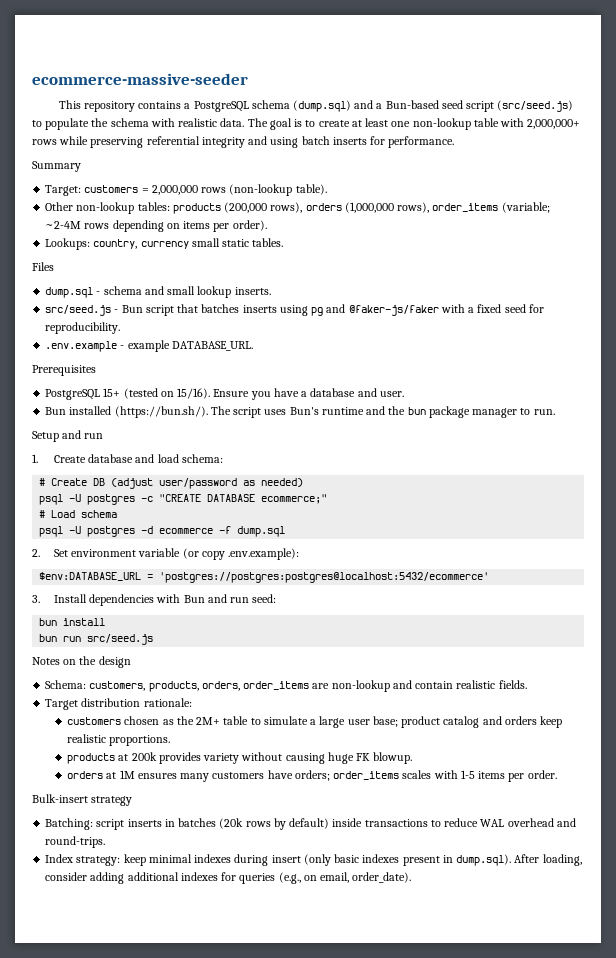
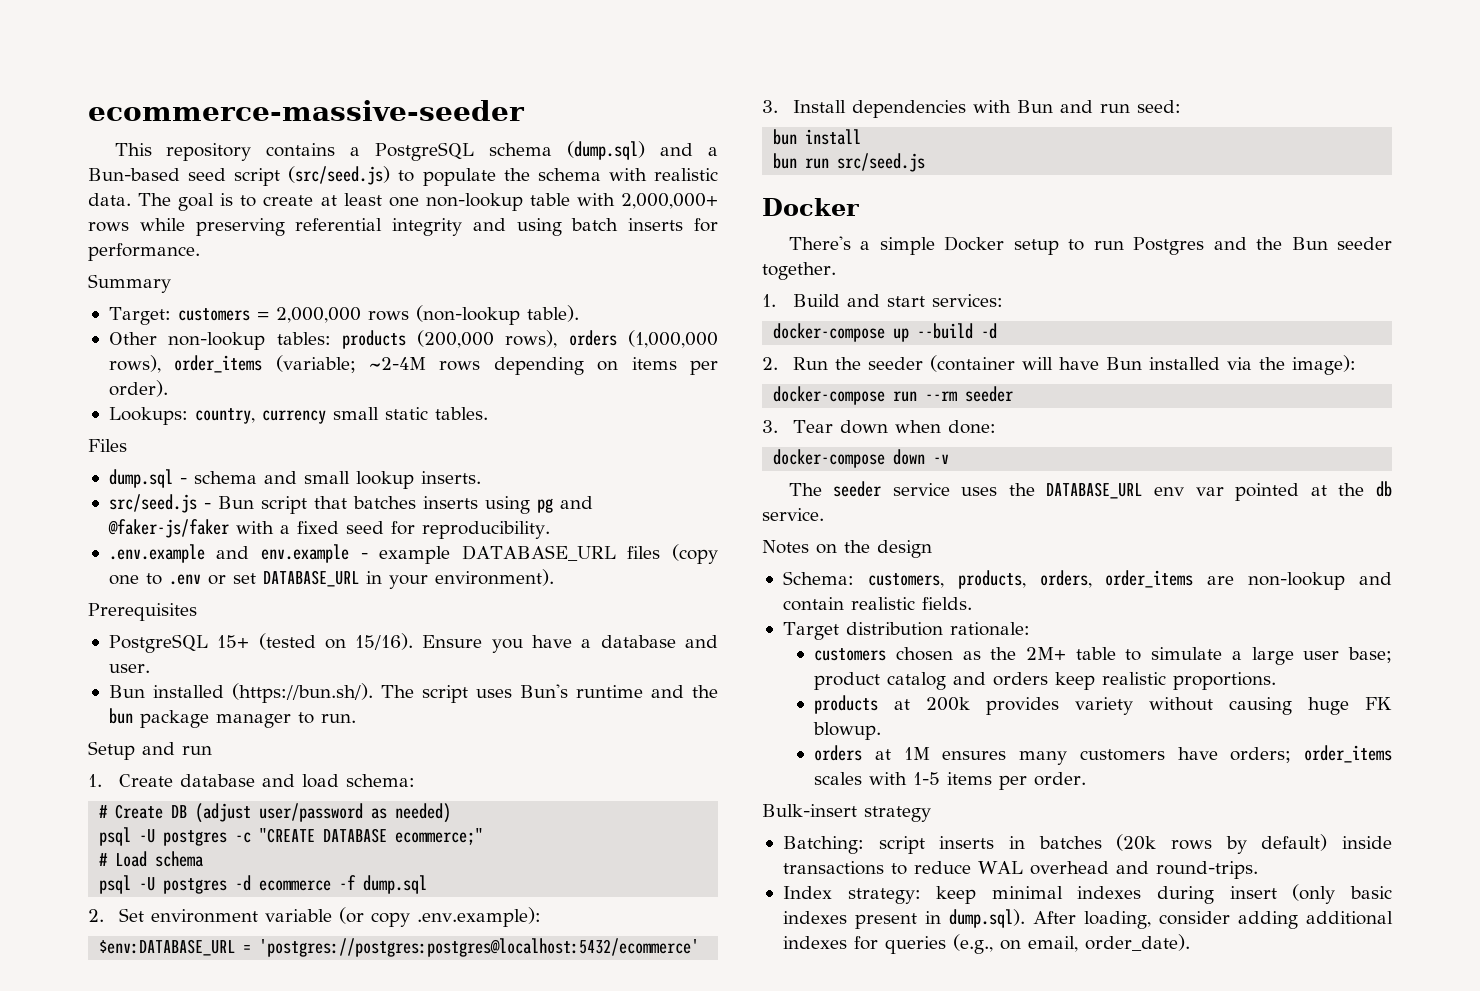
- .env.example - example DATABASE_URL.
+ .env.example and env.example - example DATABASE_URL files (copy one to .env or set DATABASE_URL in your environment).
  bun run src/seed.js
+ Docker
+ There's a simple Docker setup to run Postgres and the Bun seeder together.
+ 1. Build and start services:
+ docker-compose up --build -d
+ 2. Run the seeder (container will have Bun installed via the image):
+ docker-compose run --rm seeder
+ 3. Tear down when done:
+ docker-compose down -v
+ The seeder service uses the DATABASE_URL env var pointed at the db service.

